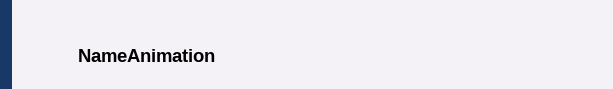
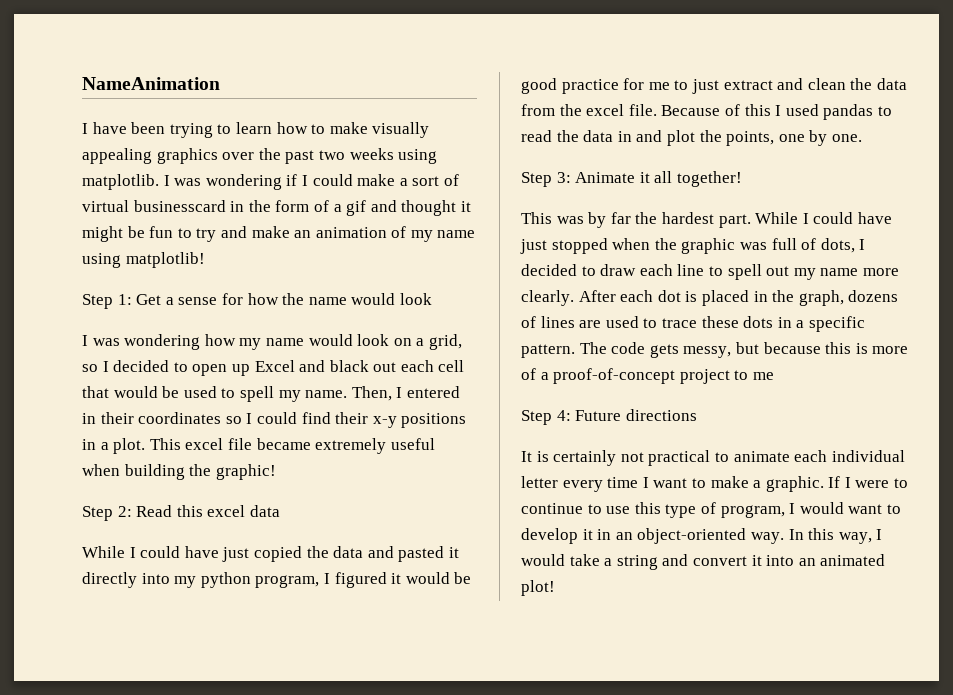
+ I have been trying to learn how to make visually appealing graphics over the past two weeks using matplotlib. I was wondering if I could make a sort of virtual businesscard in the form of a gif and thought it might be fun to try and make an animation of my name using matplotlib!
+ Step 1: Get a sense for how the name would look
+ I was wondering how my name would look on a grid, so I decided to open up Excel and black out each cell that would be used to spell my name. Then, I entered in their coordinates so I could find their x-y positions in a plot. This excel file became extremely useful when building the graphic!
+ Step 2: Read this excel data
+ While I could have just copied the data and pasted it directly into my python program, I figured it would be good practice for me to just extract and clean the data from the excel file. Because of this I used pandas to read the data in and plot the points, one by one.
+ Step 3: Animate it all together!
+ This was by far the hardest part. While I could have just stopped when the graphic was full of dots, I decided to draw each line to spell out my name more clearly. After each dot is placed in the graph, dozens of lines are used to trace these dots in a specific pattern. The code gets messy, but because this is more of a proof-of-concept project to me
+ Step 4: Future directions
+ It is certainly not practical to animate each individual letter every time I want to make a graphic. If I were to continue to use this type of program, I would want to develop it in an object-oriented way. In this way, I would take a string and convert it into an animated plot!

